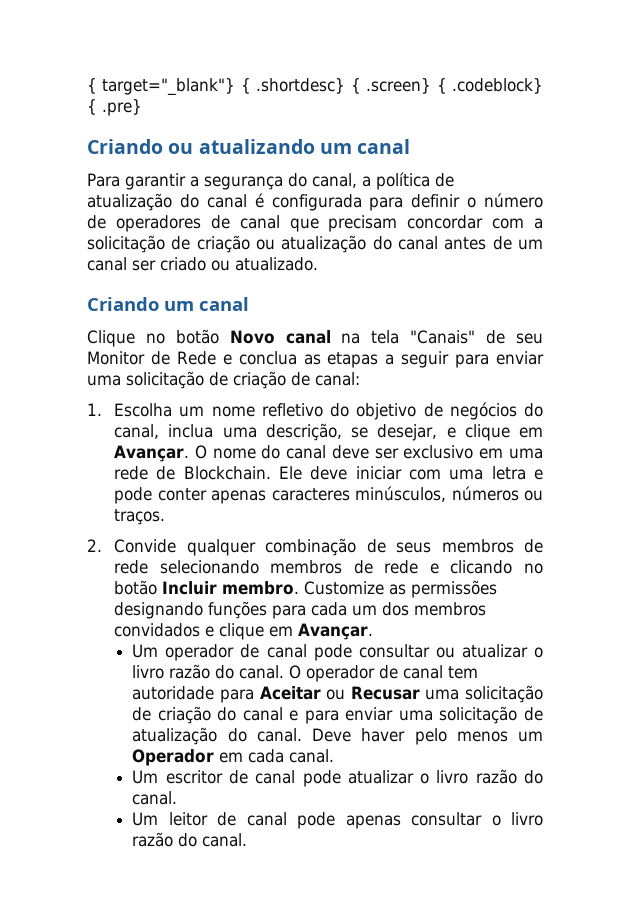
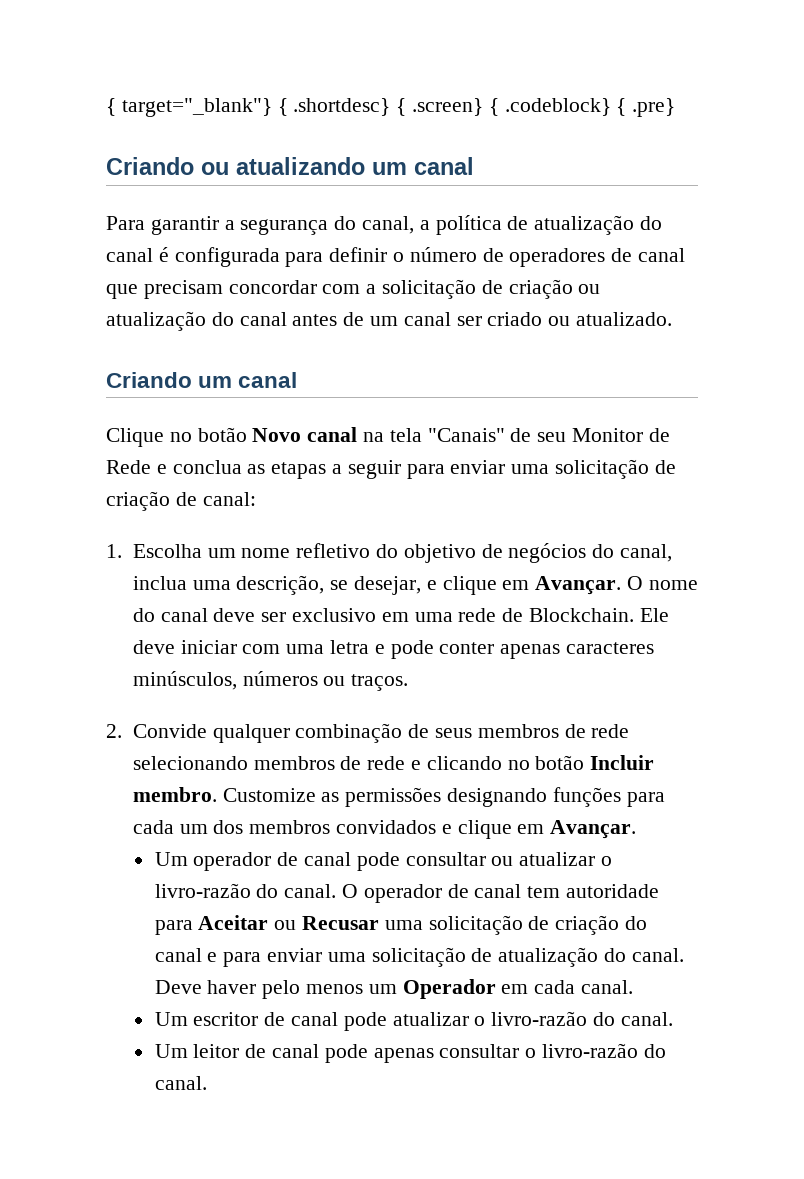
- Um operador de canal pode consultar ou atualizar o livro razão do canal.
+ Um operador de canal pode consultar ou atualizar o livro-razão do canal.
- Um escritor de canal pode atualizar o livro razão do canal.
+ Um escritor de canal pode atualizar o livro-razão do canal.
- Um leitor de canal pode apenas consultar o livro razão do canal.
+ Um leitor de canal pode apenas consultar o livro-razão do canal.

